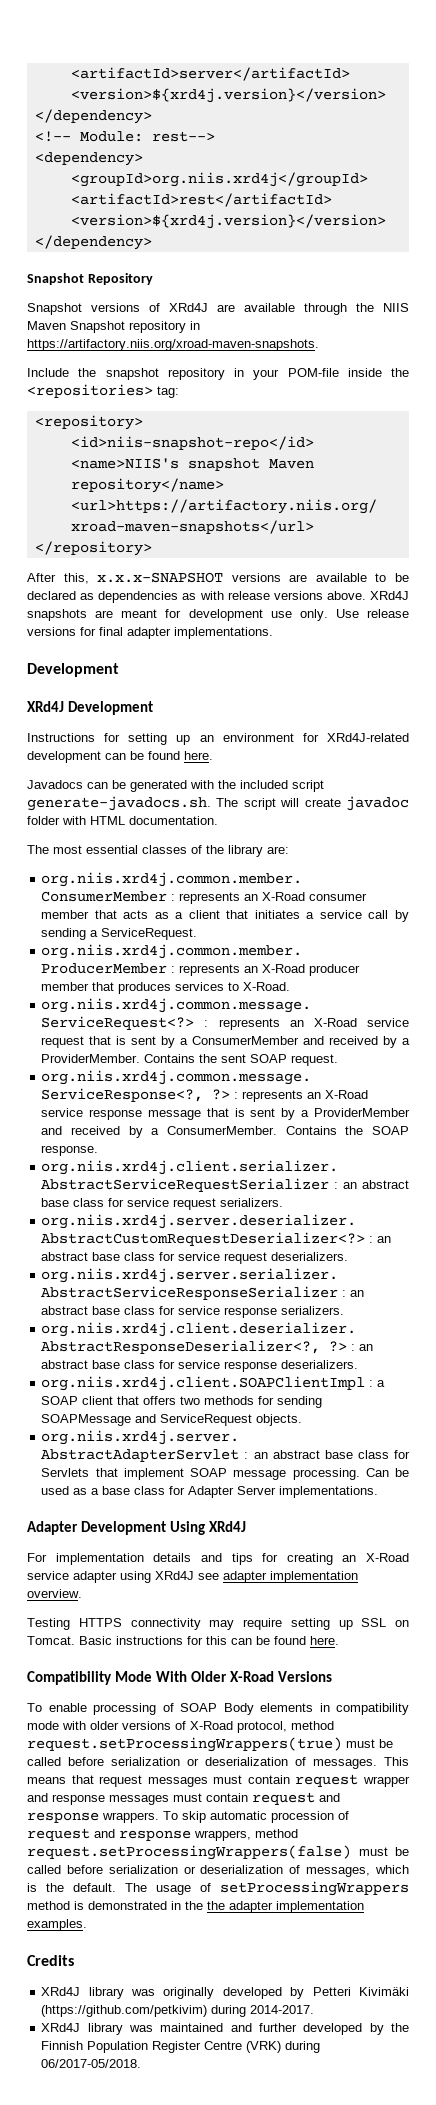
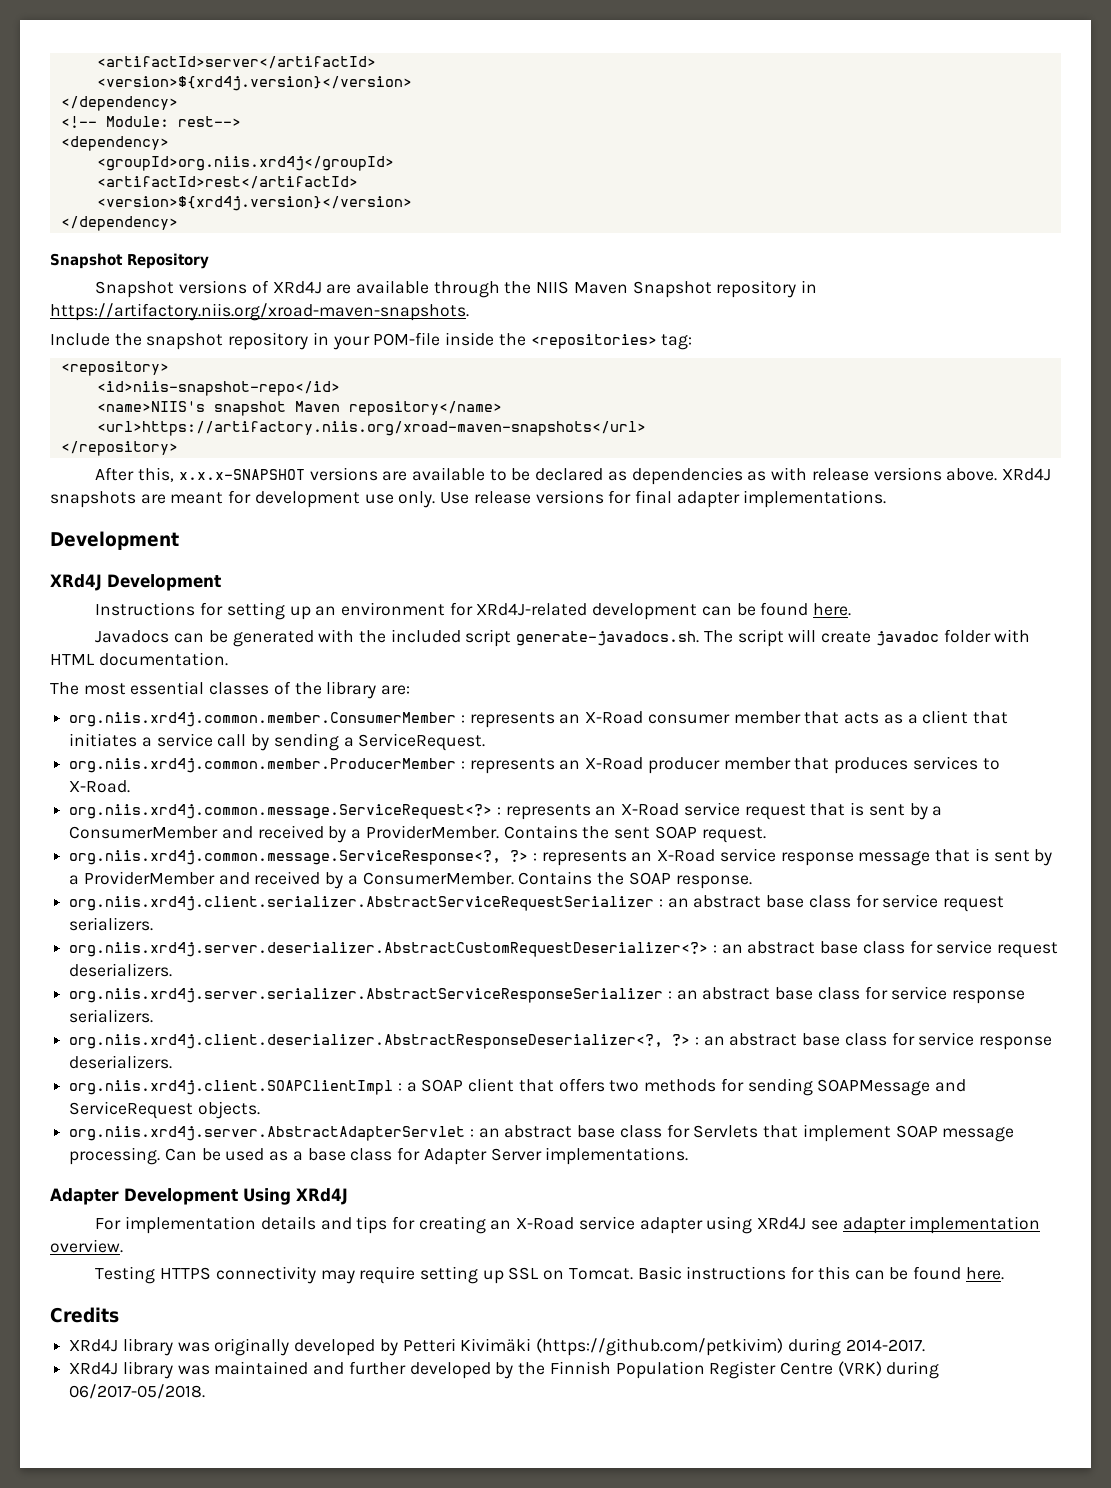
- Compatibility Mode With Older X-Road Versions
- To enable processing of SOAP Body elements in compatibility mode with older versions of X-Road protocol, method request.setProcessingWrappers(true) must be called before serialization or deserialization of messages. This means that request messages must contain request wrapper and response messages must contain request and response wrappers. To skip automatic procession of request and response wrappers, method request.setProcessingWrappers(false) must be called before serialization or deserialization of messages, which is the default. The usage of setProcessingWrappers method is demonstrated in the the adapter implementation examples.

